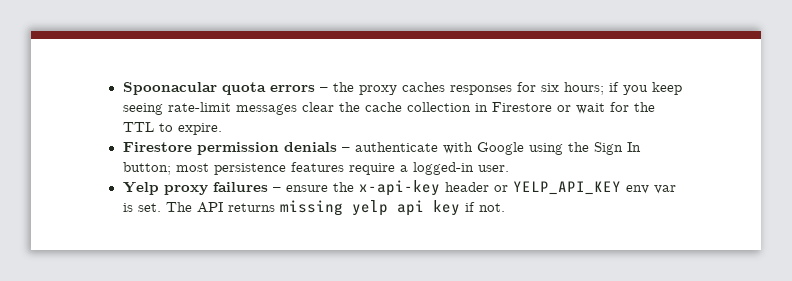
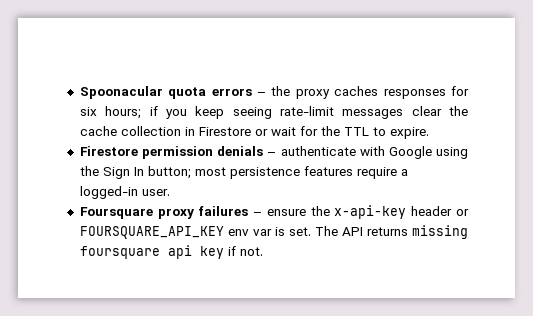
- Yelp proxy failures – ensure the x-api-key header or YELP_API_KEY env var is set.
+ Foursquare proxy failures – ensure the x-api-key header or FOURSQUARE_API_KEY env var is set.
- The API returns missing yelp api key if not.
+ The API returns missing foursquare api key if not.

